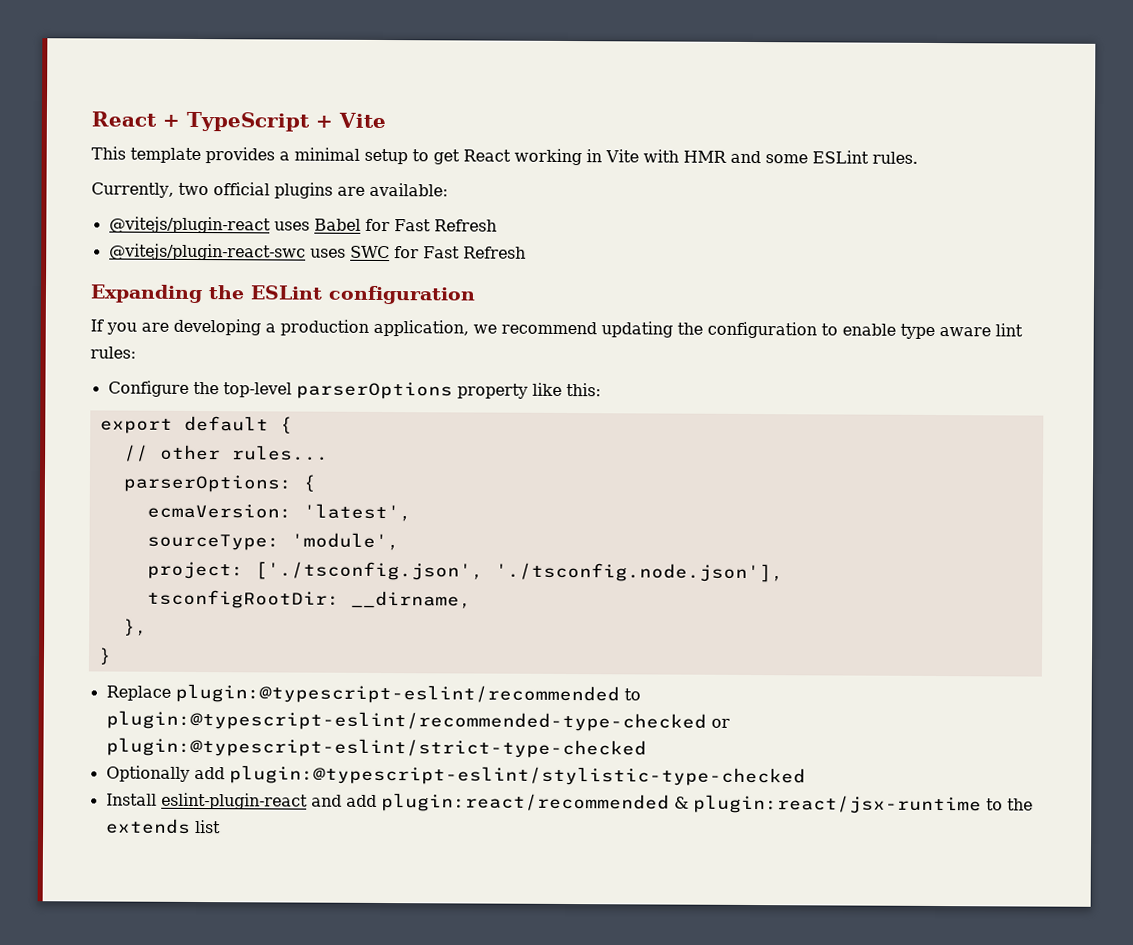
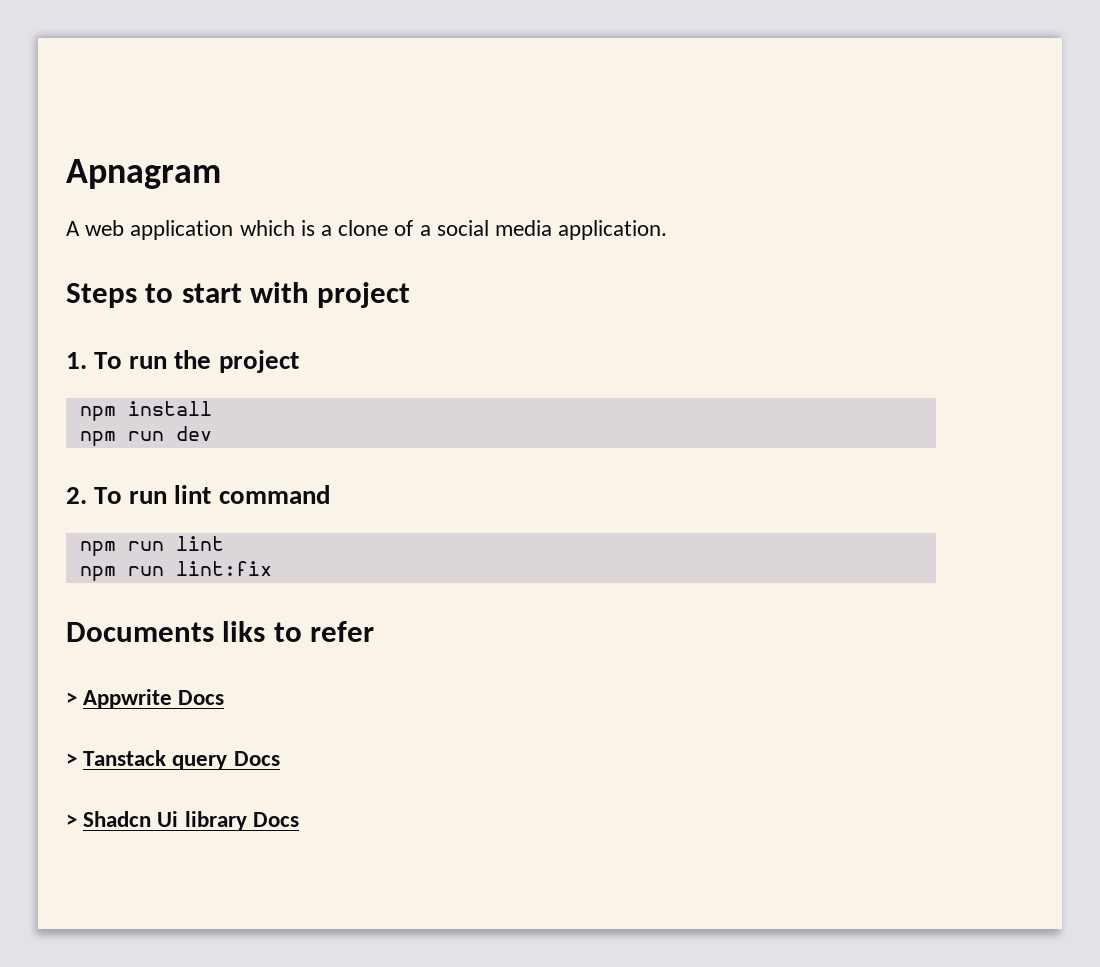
- React + TypeScript + Vite
- This template provides a minimal setup to get React working in Vite with HMR and some ESLint rules.
- Currently, two official plugins are available:
- @vitejs/plugin-react uses Babel for Fast Refresh
- @vitejs/plugin-react-swc uses SWC for Fast Refresh
- Expanding the ESLint configuration
- If you are developing a production application, we recommend updating the configuration to enable type aware lint rules:
- Configure the top-level parserOptions property like this:
- export default {
- // other rules...
- parserOptions: {
- ecmaVersion: 'latest',
- sourceType: 'module',
- project: ['./tsconfig.json', './tsconfig.node.json'],
- tsconfigRootDir: __dirname,
- },
- }
- Replace plugin:@typescript-eslint/recommended to plugin:@typescript-eslint/recommended-type-checked or plugin:@typescript-eslint/strict-type-checked
- Optionally add plugin:@typescript-eslint/stylistic-type-checked
- Install eslint-plugin-react and add plugin:react/recommended & plugin:react/jsx-runtime to the extends list
+ Apnagram
+ A web application which is a clone of a social media application.
+ Steps to start with project
+ 1. To run the project
+ npm install
+ npm run dev
+ 2. To run lint command
+ npm run lint
+ npm run lint:fix
+ Documents liks to refer
+ > Appwrite Docs
+ > Tanstack query Docs
+ > Shadcn Ui library Docs

